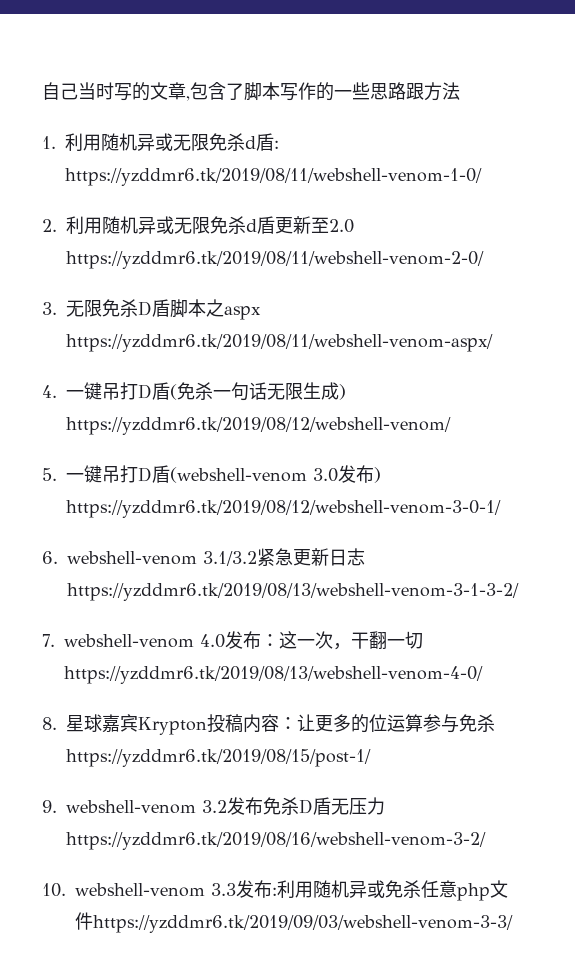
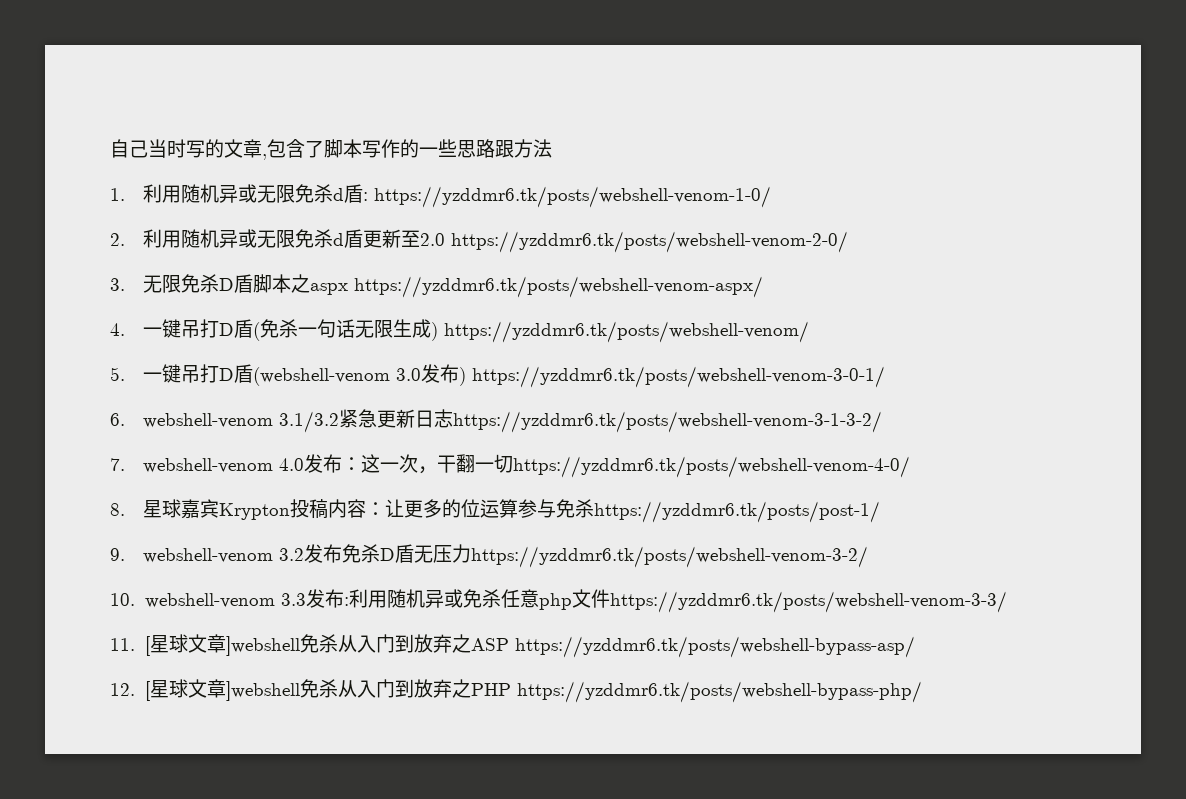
- 1.利用随机异或无限免杀d盾: https://yzddmr6.tk/2019/08/11/webshell-venom-1-0/
+ 1.利用随机异或无限免杀d盾: https://yzddmr6.tk/posts/webshell-venom-1-0/
- 2.利用随机异或无限免杀d盾更新至2.0 https://yzddmr6.tk/2019/08/11/webshell-venom-2-0/
+ 2.利用随机异或无限免杀d盾更新至2.0 https://yzddmr6.tk/posts/webshell-venom-2-0/
- 3.无限免杀D盾脚本之aspx https://yzddmr6.tk/2019/08/11/webshell-venom-aspx/
+ 3.无限免杀D盾脚本之aspx https://yzddmr6.tk/posts/webshell-venom-aspx/
- 4.一键吊打D盾(免杀一句话无限生成) https://yzddmr6.tk/2019/08/12/webshell-venom/
+ 4.一键吊打D盾(免杀一句话无限生成) https://yzddmr6.tk/posts/webshell-venom/
- 5.一键吊打D盾(webshell-venom 3.0发布) https://yzddmr6.tk/2019/08/12/webshell-venom-3-0-1/
+ 5.一键吊打D盾(webshell-venom 3.0发布) https://yzddmr6.tk/posts/webshell-venom-3-0-1/
- 6. webshell-venom 3.1/3.2紧急更新日志https://yzddmr6.tk/2019/08/13/webshell-venom-3-1-3-2/
+ 6. webshell-venom 3.1/3.2紧急更新日志https://yzddmr6.tk/posts/webshell-venom-3-1-3-2/
- 7. webshell-venom 4.0发布：这一次，干翻一切https://yzddmr6.tk/2019/08/13/webshell-venom-4-0/
+ 7. webshell-venom 4.0发布：这一次，干翻一切https://yzddmr6.tk/posts/webshell-venom-4-0/
- 8.星球嘉宾Krypton投稿内容：让更多的位运算参与免杀https://yzddmr6.tk/2019/08/15/post-1/
+ 8.星球嘉宾Krypton投稿内容：让更多的位运算参与免杀https://yzddmr6.tk/posts/post-1/
- 9. webshell-venom 3.2发布免杀D盾无压力https://yzddmr6.tk/2019/08/16/webshell-venom-3-2/
+ 9. webshell-venom 3.2发布免杀D盾无压力https://yzddmr6.tk/posts/webshell-venom-3-2/
- 10. webshell-venom 3.3发布:利用随机异或免杀任意php文件https://yzddmr6.tk/2019/09/03/webshell-venom-3-3/
+ 10. webshell-venom 3.3发布:利用随机异或免杀任意php文件https://yzddmr6.tk/posts/webshell-venom-3-3/
+ 11. [星球文章]webshell免杀从入门到放弃之ASP https://yzddmr6.tk/posts/webshell-bypass-asp/
+ 12. [星球文章]webshell免杀从入门到放弃之PHP https://yzddmr6.tk/posts/webshell-bypass-php/

